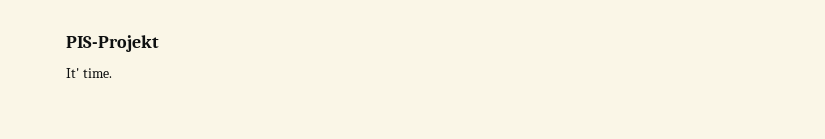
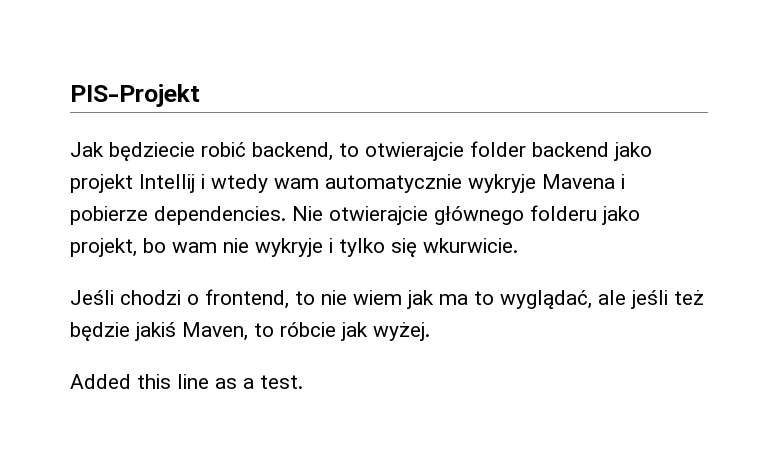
- It' time.
+ Jak będziecie robić backend, to otwierajcie folder backend jako projekt Intellij i wtedy wam automatycznie wykryje Mavena i pobierze dependencies. Nie otwierajcie głównego folderu jako projekt, bo wam nie wykryje i tylko się wkurwicie.
+ Jeśli chodzi o frontend, to nie wiem jak ma to wyglądać, ale jeśli też będzie jakiś Maven, to róbcie jak wyżej.
+ Added this line as a test.

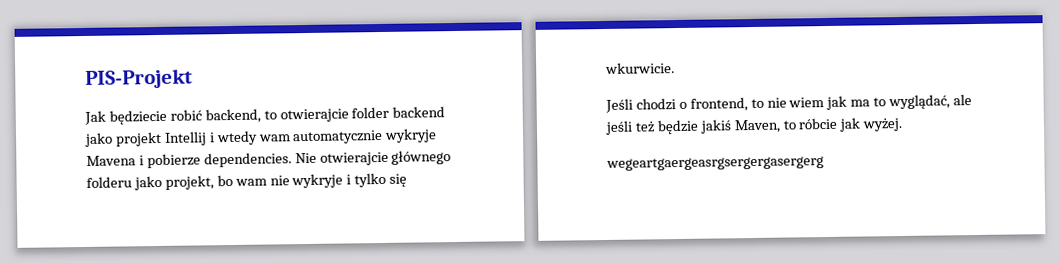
- Added this line as a test.
+ wegeartgaergeasrgsergergasergerg

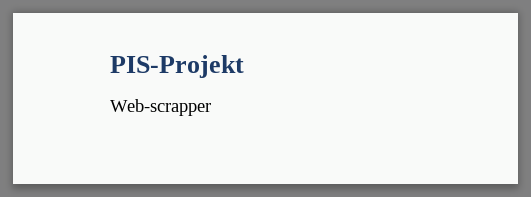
- Jak będziecie robić backend, to otwierajcie folder backend jako projekt Intellij i wtedy wam automatycznie wykryje Mavena i pobierze dependencies. Nie otwierajcie głównego folderu jako projekt, bo wam nie wykryje i tylko się wkurwicie.
- Jeśli chodzi o frontend, to nie wiem jak ma to wyglądać, ale jeśli też będzie jakiś Maven, to róbcie jak wyżej.
- wegeartgaergeasrgsergergasergerg
+ Web-scrapper

